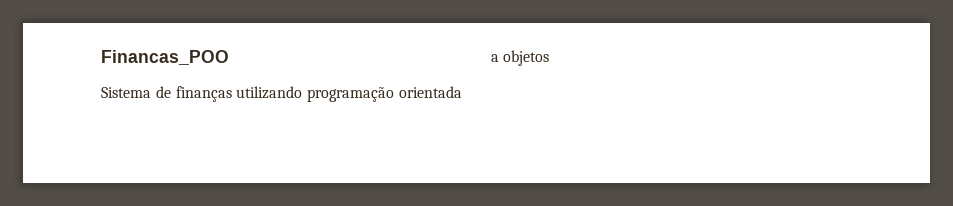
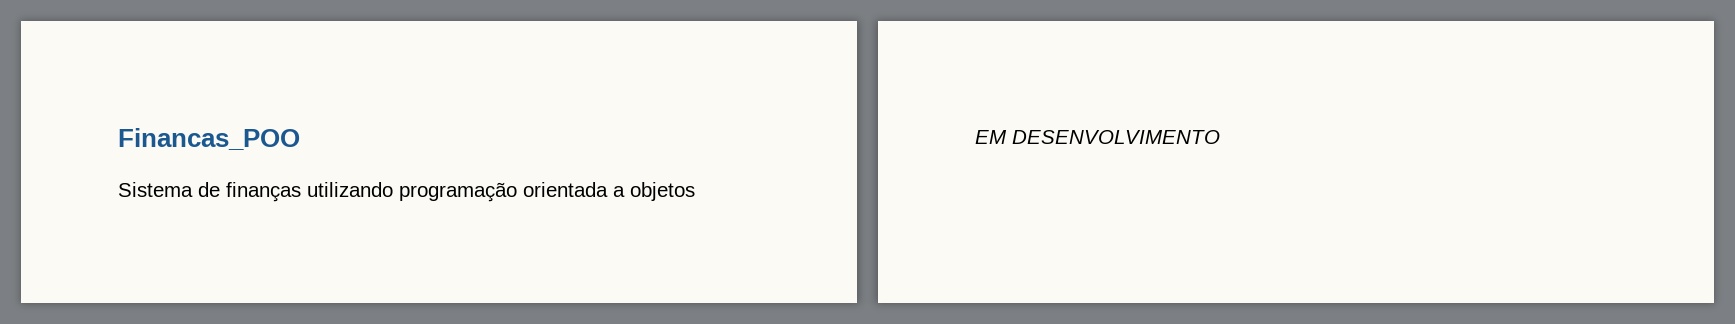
+ EM DESENVOLVIMENTO

